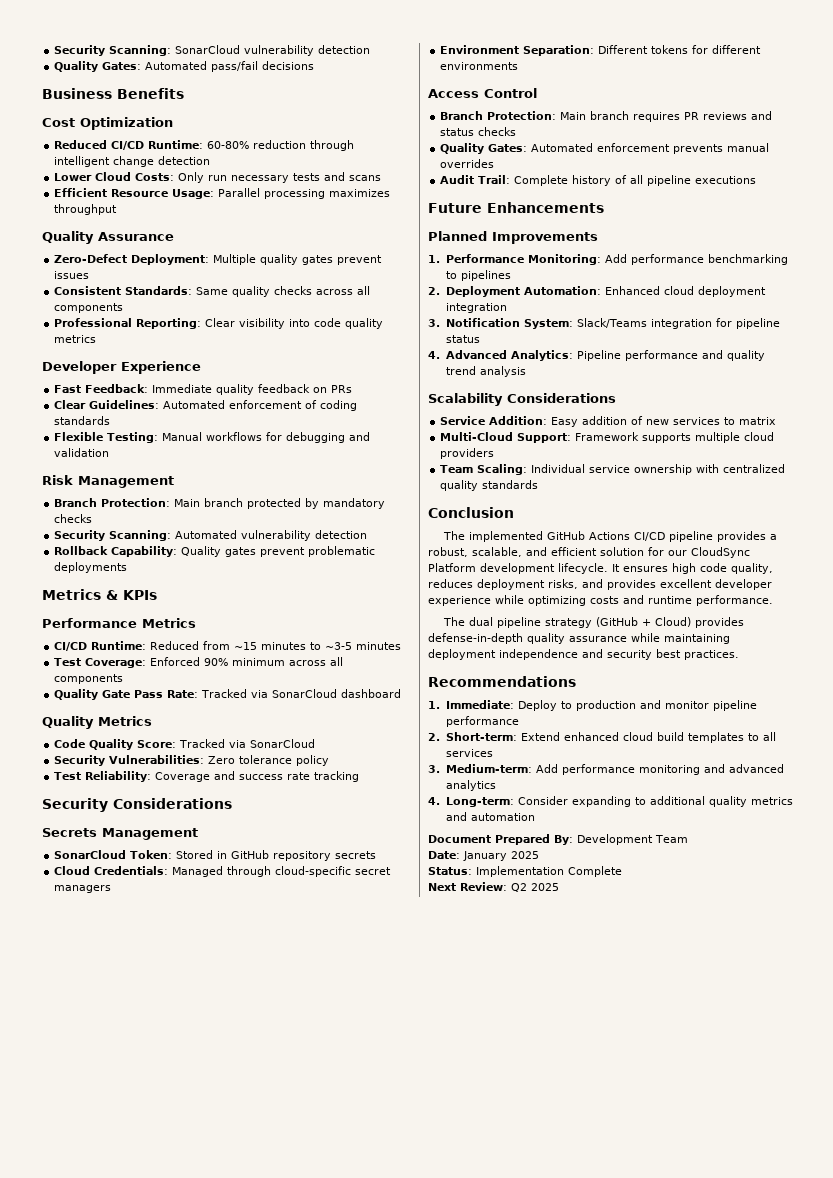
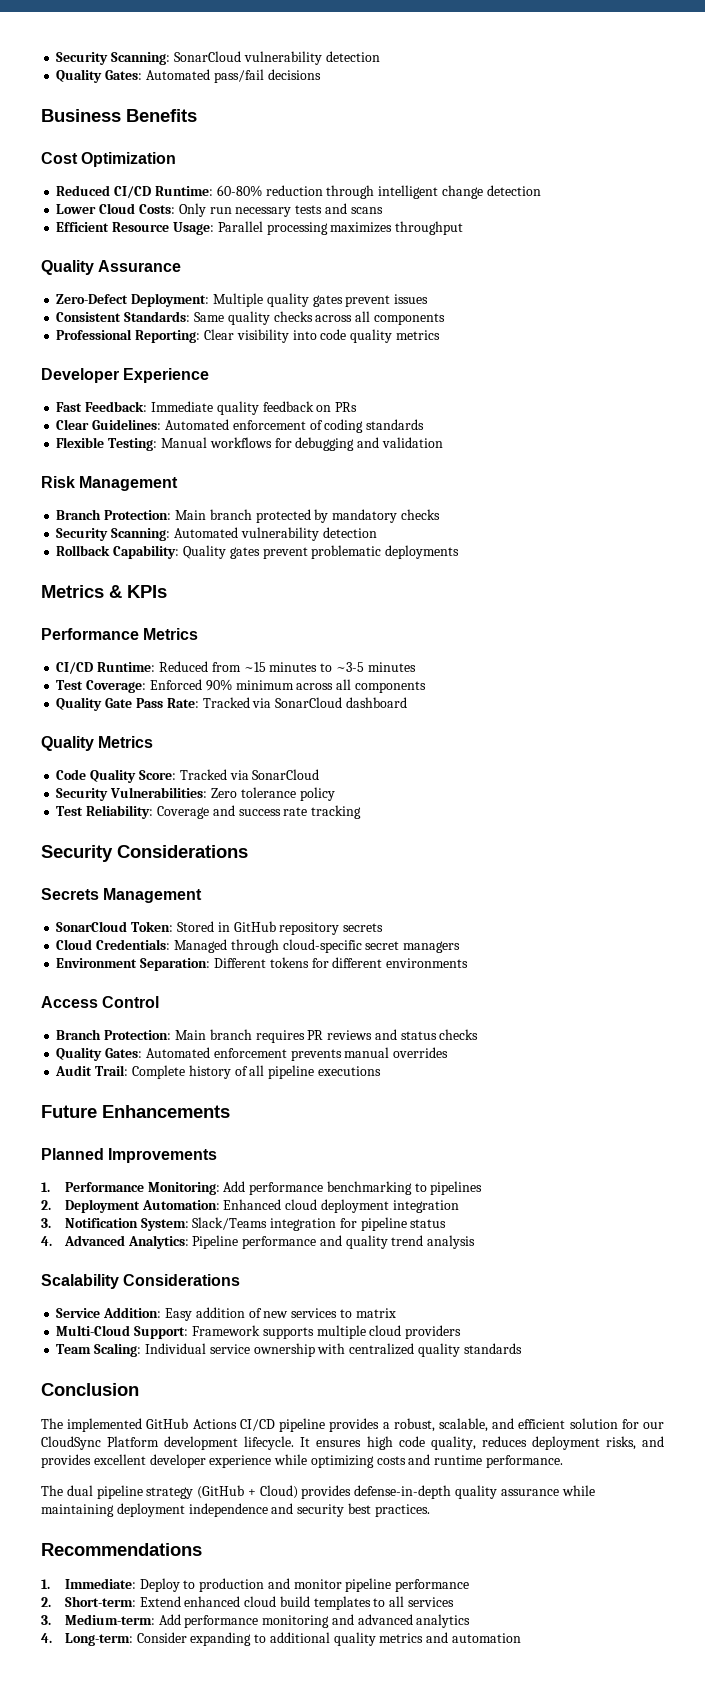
- Document Prepared By: Development Team
- Date: January 2025
- Status: Implementation Complete
- Next Review: Q2 2025

